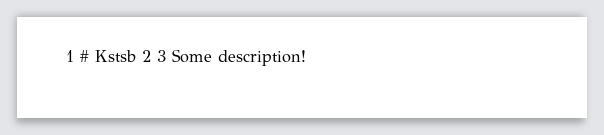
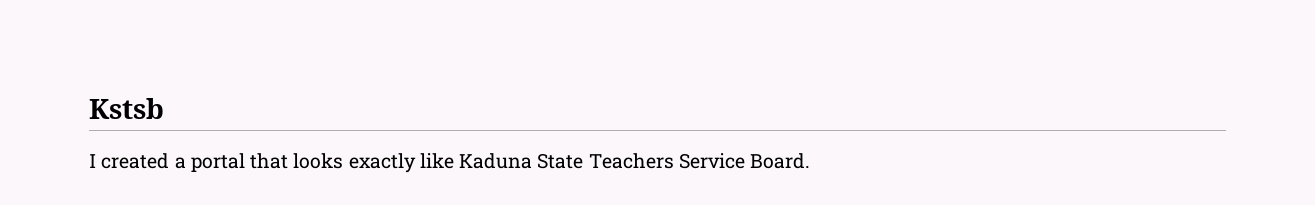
- 1 # Kstsb 2 3 Some description!
+ Kstsb
+ I created a portal that looks exactly like Kaduna State Teachers Service Board.

